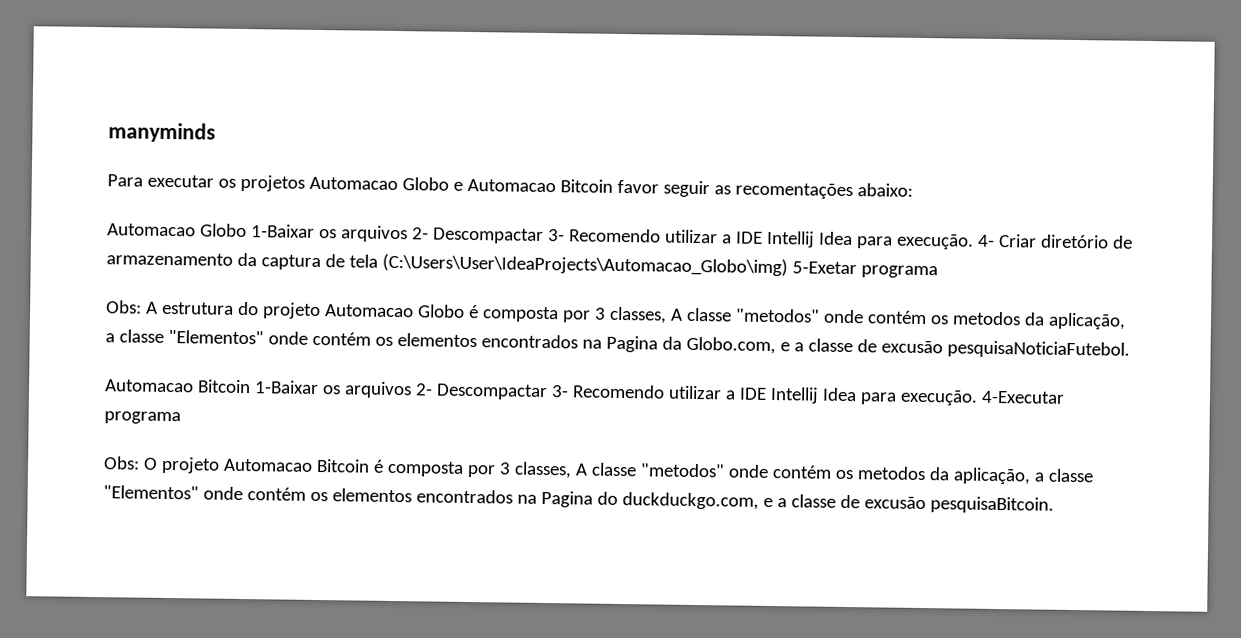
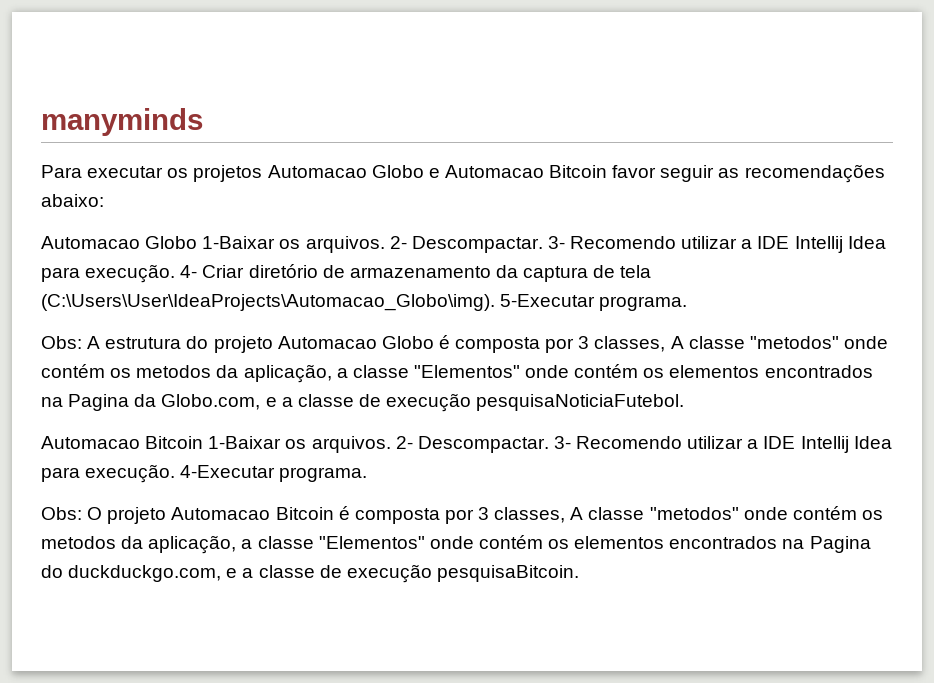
- Para executar os projetos Automacao Globo e Automacao Bitcoin favor seguir as recomentações abaixo:
+ Para executar os projetos Automacao Globo e Automacao Bitcoin favor seguir as recomendações abaixo:
- Automacao Globo 1-Baixar os arquivos 2- Descompactar 3- Recomendo utilizar a IDE Intellij Idea para execução.
+ Automacao Globo 1-Baixar os arquivos. 2- Descompactar. 3- Recomendo utilizar a IDE Intellij Idea para execução.
- 4- Criar diretório de armazenamento da captura de tela (C:\Users\User\IdeaProjects\Automacao_Globo\img) 5-Exetar programa
+ 4- Criar diretório de armazenamento da captura de tela (C:\Users\User\IdeaProjects\Automacao_Globo\img). 5-Executar programa.
- Obs: A estrutura do projeto Automacao Globo é composta por 3 classes, A classe "metodos" onde contém os metodos da aplicação, a classe "Elementos" onde contém os elementos encontrados na Pagina da Globo.com, e a classe de excusão pesquisaNoticiaFutebol.
+ Obs: A estrutura do projeto Automacao Globo é composta por 3 classes, A classe "metodos" onde contém os metodos da aplicação, a classe "Elementos" onde contém os elementos encontrados na Pagina da Globo.com, e a classe de execução pesquisaNoticiaFutebol.
- Automacao Bitcoin 1-Baixar os arquivos 2- Descompactar 3- Recomendo utilizar a IDE Intellij Idea para execução.
+ Automacao Bitcoin 1-Baixar os arquivos. 2- Descompactar. 3- Recomendo utilizar a IDE Intellij Idea para execução.
- 4-Executar programa
+ 4-Executar programa.
- Obs: O projeto Automacao Bitcoin é composta por 3 classes, A classe "metodos" onde contém os metodos da aplicação, a classe "Elementos" onde contém os elementos encontrados na Pagina do duckduckgo.com, e a classe de excusão pesquisaBitcoin.
+ Obs: O projeto Automacao Bitcoin é composta por 3 classes, A classe "metodos" onde contém os metodos da aplicação, a classe "Elementos" onde contém os elementos encontrados na Pagina do duckduckgo.com, e a classe de execução pesquisaBitcoin.

